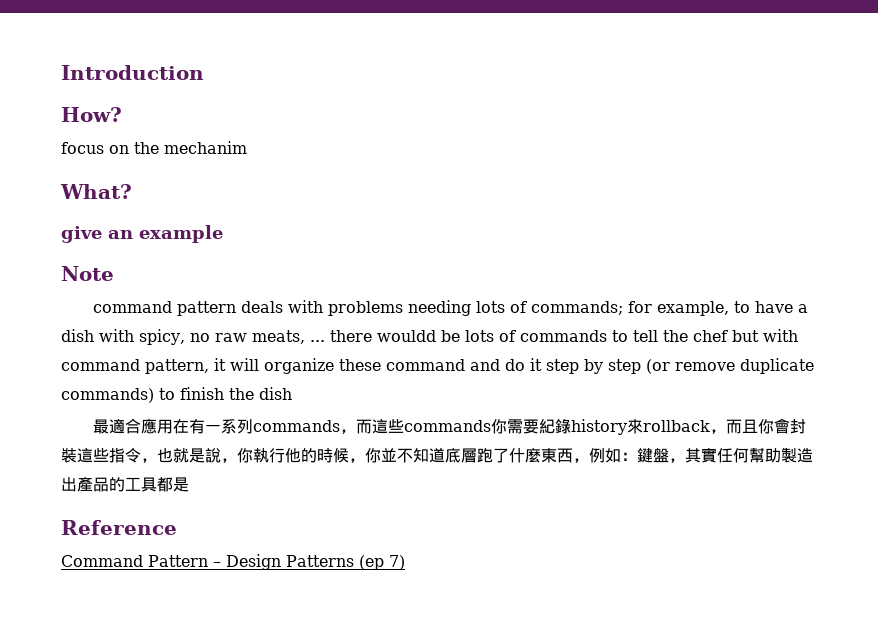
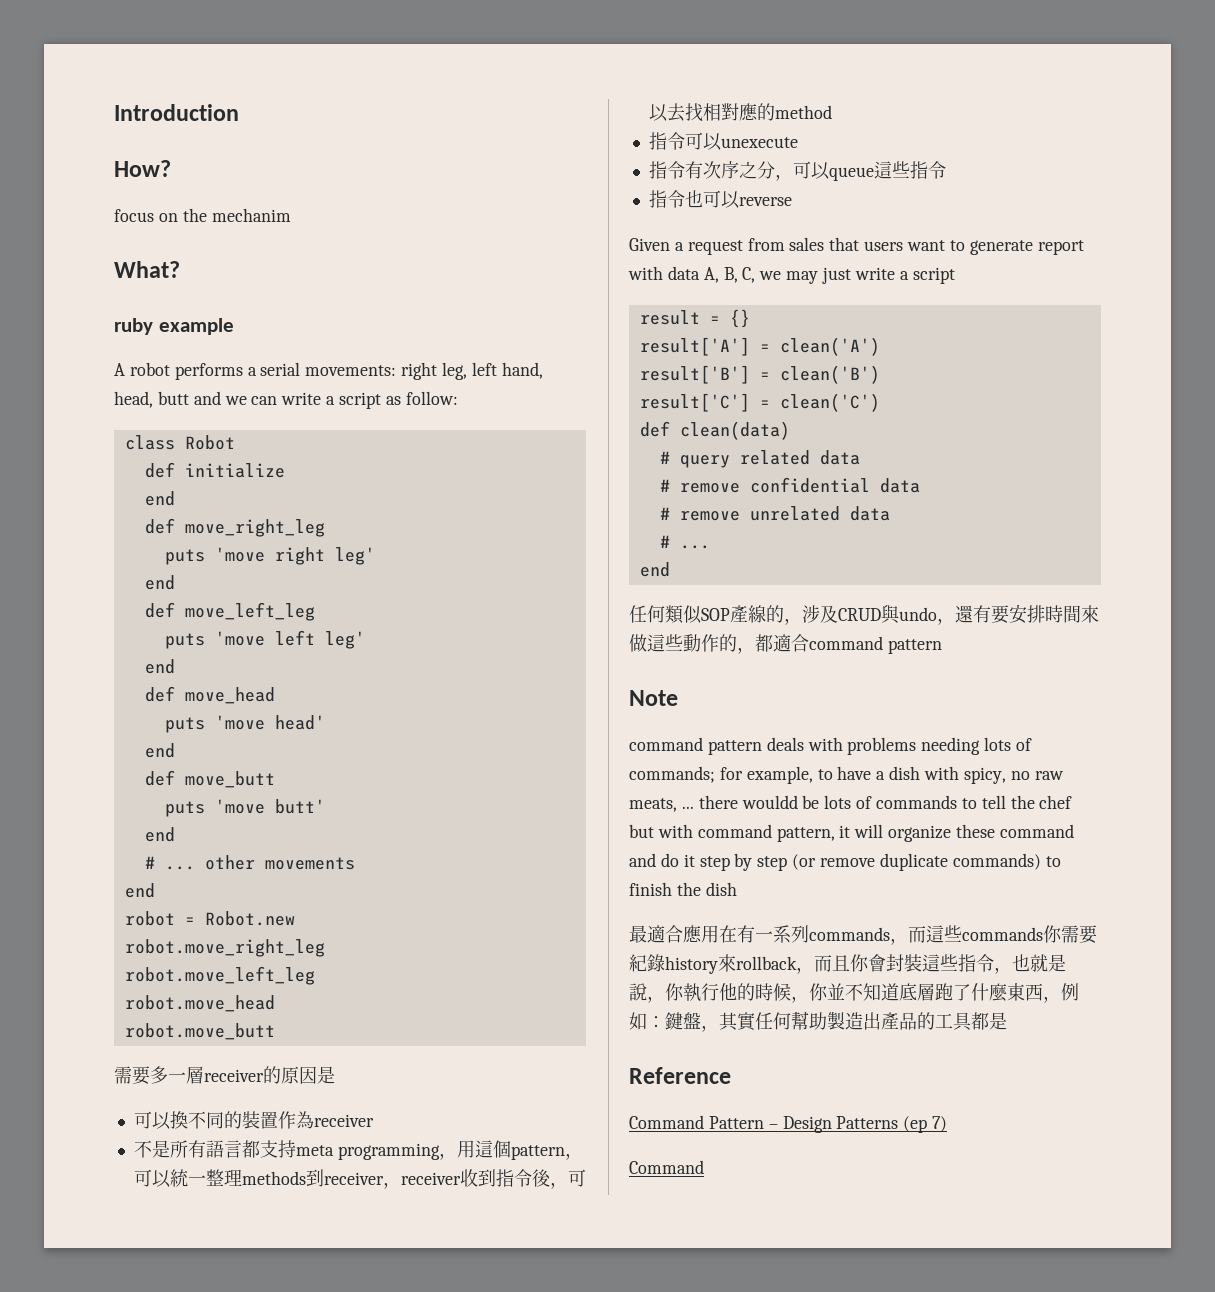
- give an example
+ ruby example
+ A robot performs a serial movements: right leg, left hand, head, butt and we can write a script as follow:
+ class Robot
+ def initialize
+ end
+ def move_right_leg
+ puts 'move right leg'
+ end
+ def move_left_leg
+ puts 'move left leg'
+ end
+ def move_head
+ puts 'move head'
+ end
+ def move_butt
+ puts 'move butt'
+ end
+ # ... other movements
+ end
+ robot = Robot.new
+ robot.move_right_leg
+ robot.move_left_leg
+ robot.move_head
+ robot.move_butt
+ 需要多一層receiver的原因是
+ 可以換不同的裝置作為receiver
+ 不是所有語言都支持meta programming，用這個pattern，可以統一整理methods到receiver，receiver收到指令後，可以去找相對應的method
+ 指令可以unexecute
+ 指令有次序之分，可以queue這些指令
+ 指令也可以reverse
+ Given a request from sales that users want to generate report with data A, B, C, we may just write a script
+ result = {}
+ result['A'] = clean('A')
+ result['B'] = clean('B')
+ result['C'] = clean('C')
+ def clean(data)
+ # query related data
+ # remove confidential data
+ # remove unrelated data
+ # ...
+ end
+ 任何類似SOP產線的，涉及CRUD與undo，還有要安排時間來做這些動作的，都適合command pattern
  Command Pattern – Design Patterns (ep 7)
+ Command

